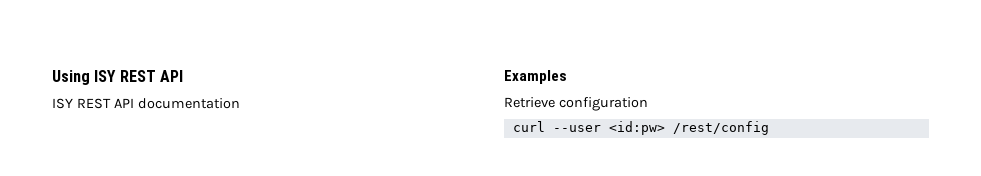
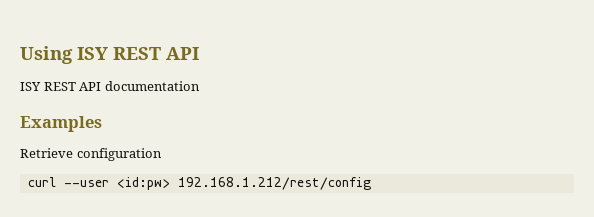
- curl --user <id:pw> /rest/config
+ curl --user <id:pw> 192.168.1.212/rest/config

